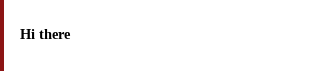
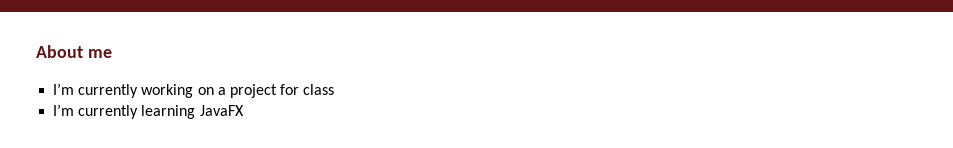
- Hi there
+ About me
+ I’m currently working on a project for class
+ I’m currently learning JavaFX

